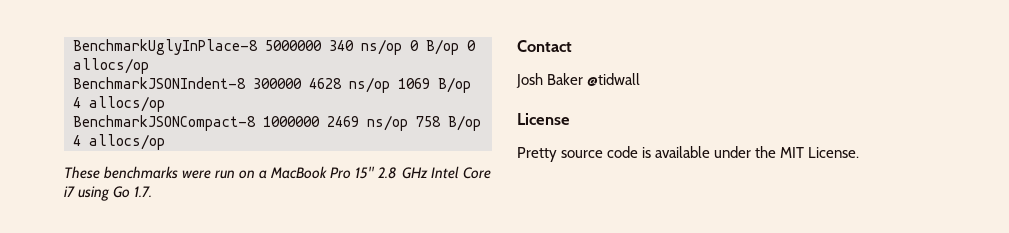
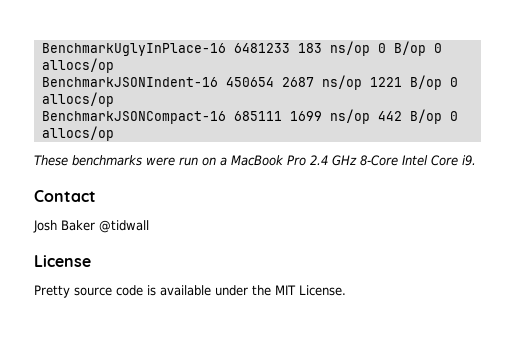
- BenchmarkUglyInPlace-8 5000000 340 ns/op 0 B/op 0 allocs/op
+ BenchmarkUglyInPlace-16 6481233 183 ns/op 0 B/op 0 allocs/op
- BenchmarkJSONIndent-8 300000 4628 ns/op 1069 B/op 4 allocs/op
- BenchmarkJSONCompact-8 1000000 2469 ns/op 758 B/op 4 allocs/op
+ BenchmarkJSONIndent-16 450654 2687 ns/op 1221 B/op 0 allocs/op
+ BenchmarkJSONCompact-16 685111 1699 ns/op 442 B/op 0 allocs/op
- These benchmarks were run on a MacBook Pro 15" 2.8 GHz Intel Core i7 using Go 1.7.
+ These benchmarks were run on a MacBook Pro 2.4 GHz 8-Core Intel Core i9.

